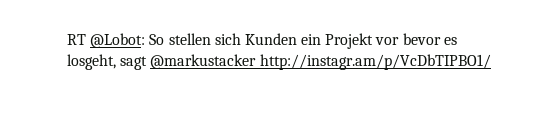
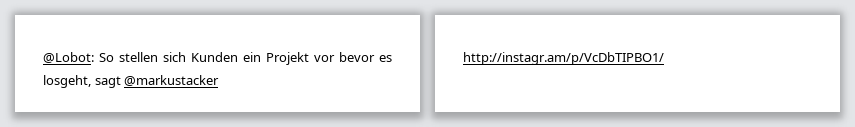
- RT @Lobot: So stellen sich Kunden ein Projekt vor bevor es losgeht, sagt @markustacker http://instagr.am/p/VcDbTIPBO1/
+ @Lobot: So stellen sich Kunden ein Projekt vor bevor es losgeht, sagt @markustacker http://instagr.am/p/VcDbTIPBO1/

